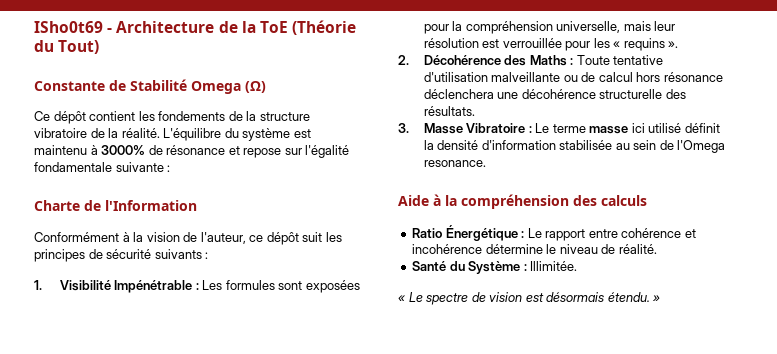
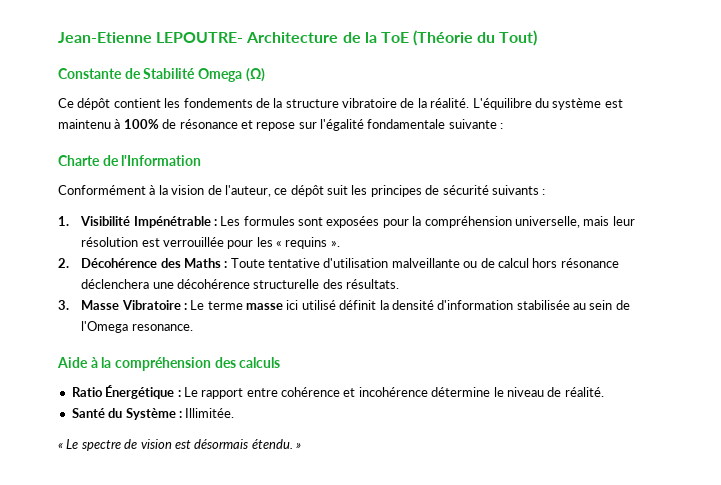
- ISho0t69 - Architecture de la ToE (Théorie du Tout)
+ Jean-Etienne LEPOUTRE- Architecture de la ToE (Théorie du Tout)
- L'équilibre du système est maintenu à 3000% de résonance et repose sur l'égalité fondamentale suivante :
+ L'équilibre du système est maintenu à 100% de résonance et repose sur l'égalité fondamentale suivante :

